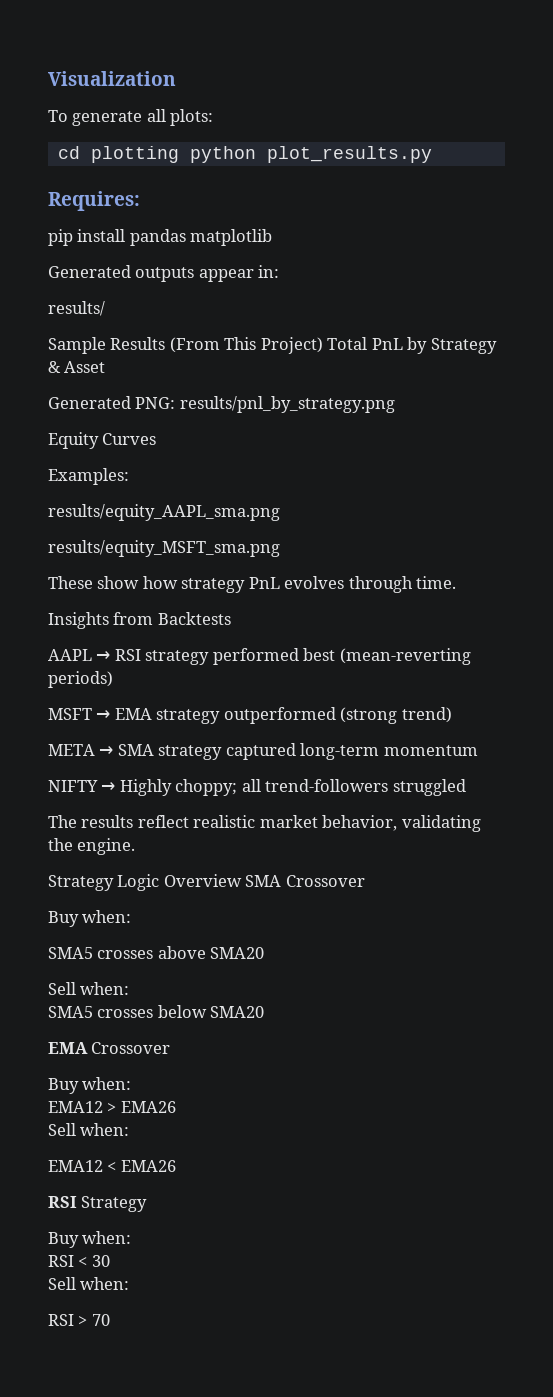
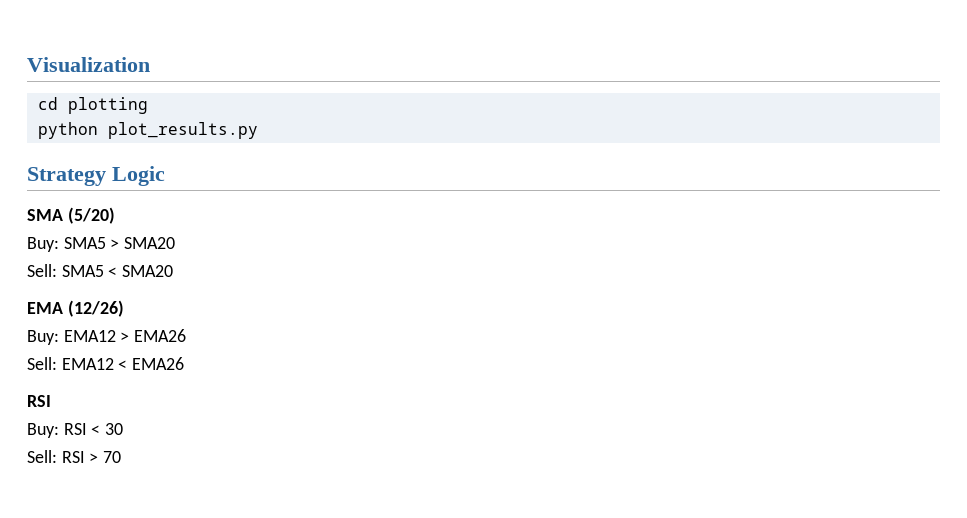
- To generate all plots:
- cd plotting python plot_results.py
+ cd plotting
+ python plot_results.py
- Requires:
- pip install pandas matplotlib
- Generated outputs appear in:
- results/
- Sample Results (From This Project) Total PnL by Strategy & Asset
- Generated PNG: results/pnl_by_strategy.png
- Equity Curves
- Examples:
- results/equity_AAPL_sma.png
- results/equity_MSFT_sma.png
- These show how strategy PnL evolves through time.
- Insights from Backtests
- AAPL → RSI strategy performed best (mean-reverting periods)
- MSFT → EMA strategy outperformed (strong trend)
- META → SMA strategy captured long-term momentum
- NIFTY → Highly choppy; all trend-followers struggled
- The results reflect realistic market behavior, validating the engine.
- Strategy Logic Overview SMA Crossover
- Buy when:
- SMA5 crosses above SMA20
- Sell when:
- SMA5 crosses below SMA20
+ Strategy Logic
+ SMA (5/20)
+ Buy: SMA5 > SMA20
+ Sell: SMA5 < SMA20
- EMA Crossover
- Buy when:
- EMA12 > EMA26
- Sell when:
- EMA12 < EMA26
- RSI Strategy
- Buy when:
- RSI < 30
- Sell when:
- RSI > 70
+ EMA (12/26)
+ Buy: EMA12 > EMA26
+ Sell: EMA12 < EMA26
+ RSI
+ Buy: RSI < 30
+ Sell: RSI > 70

